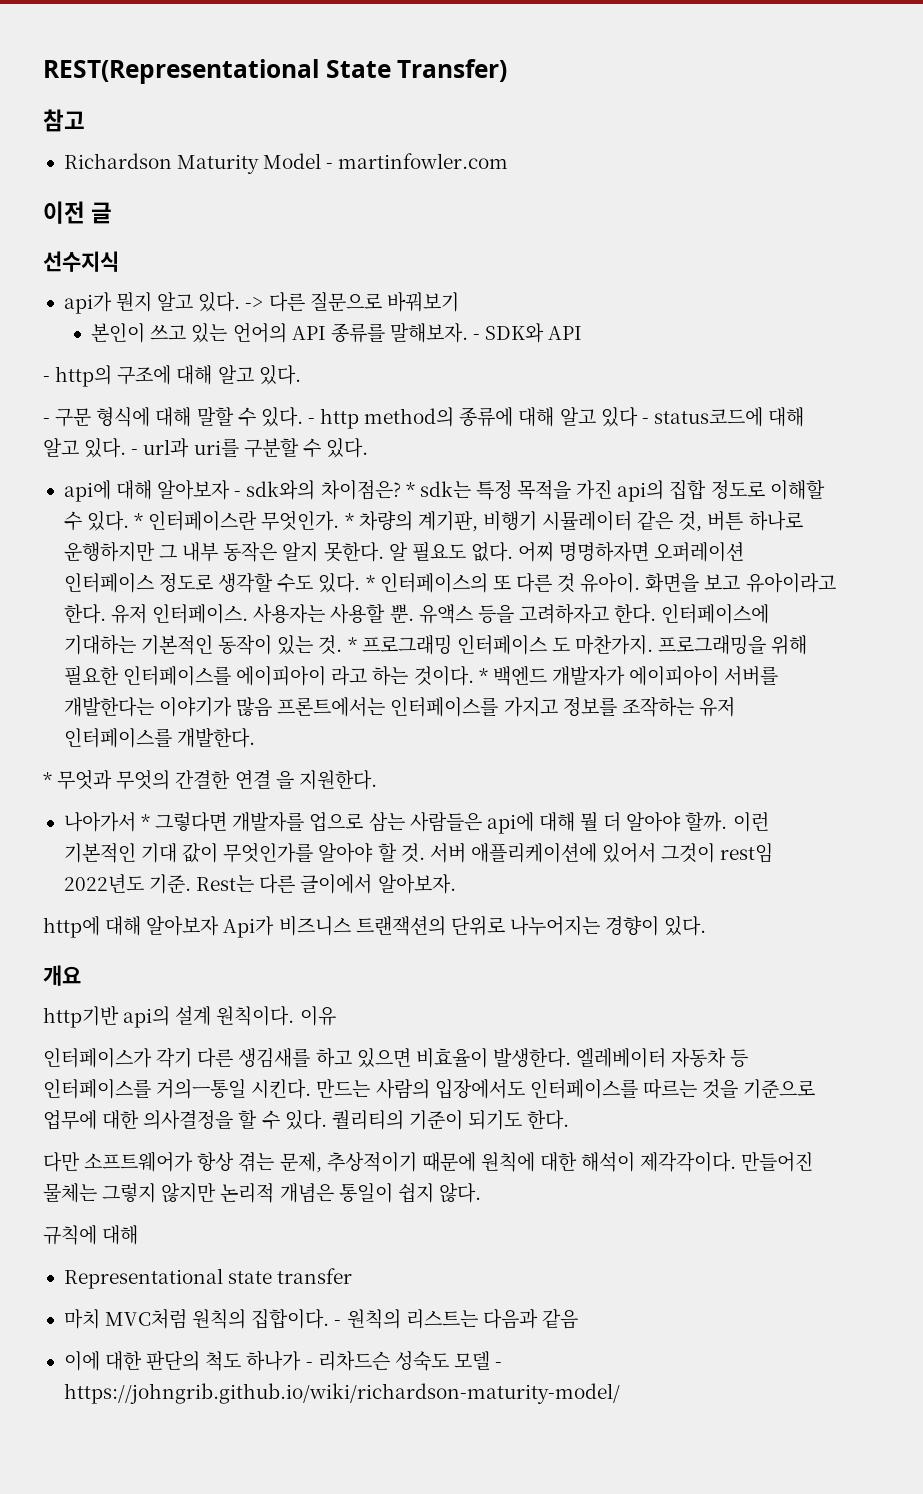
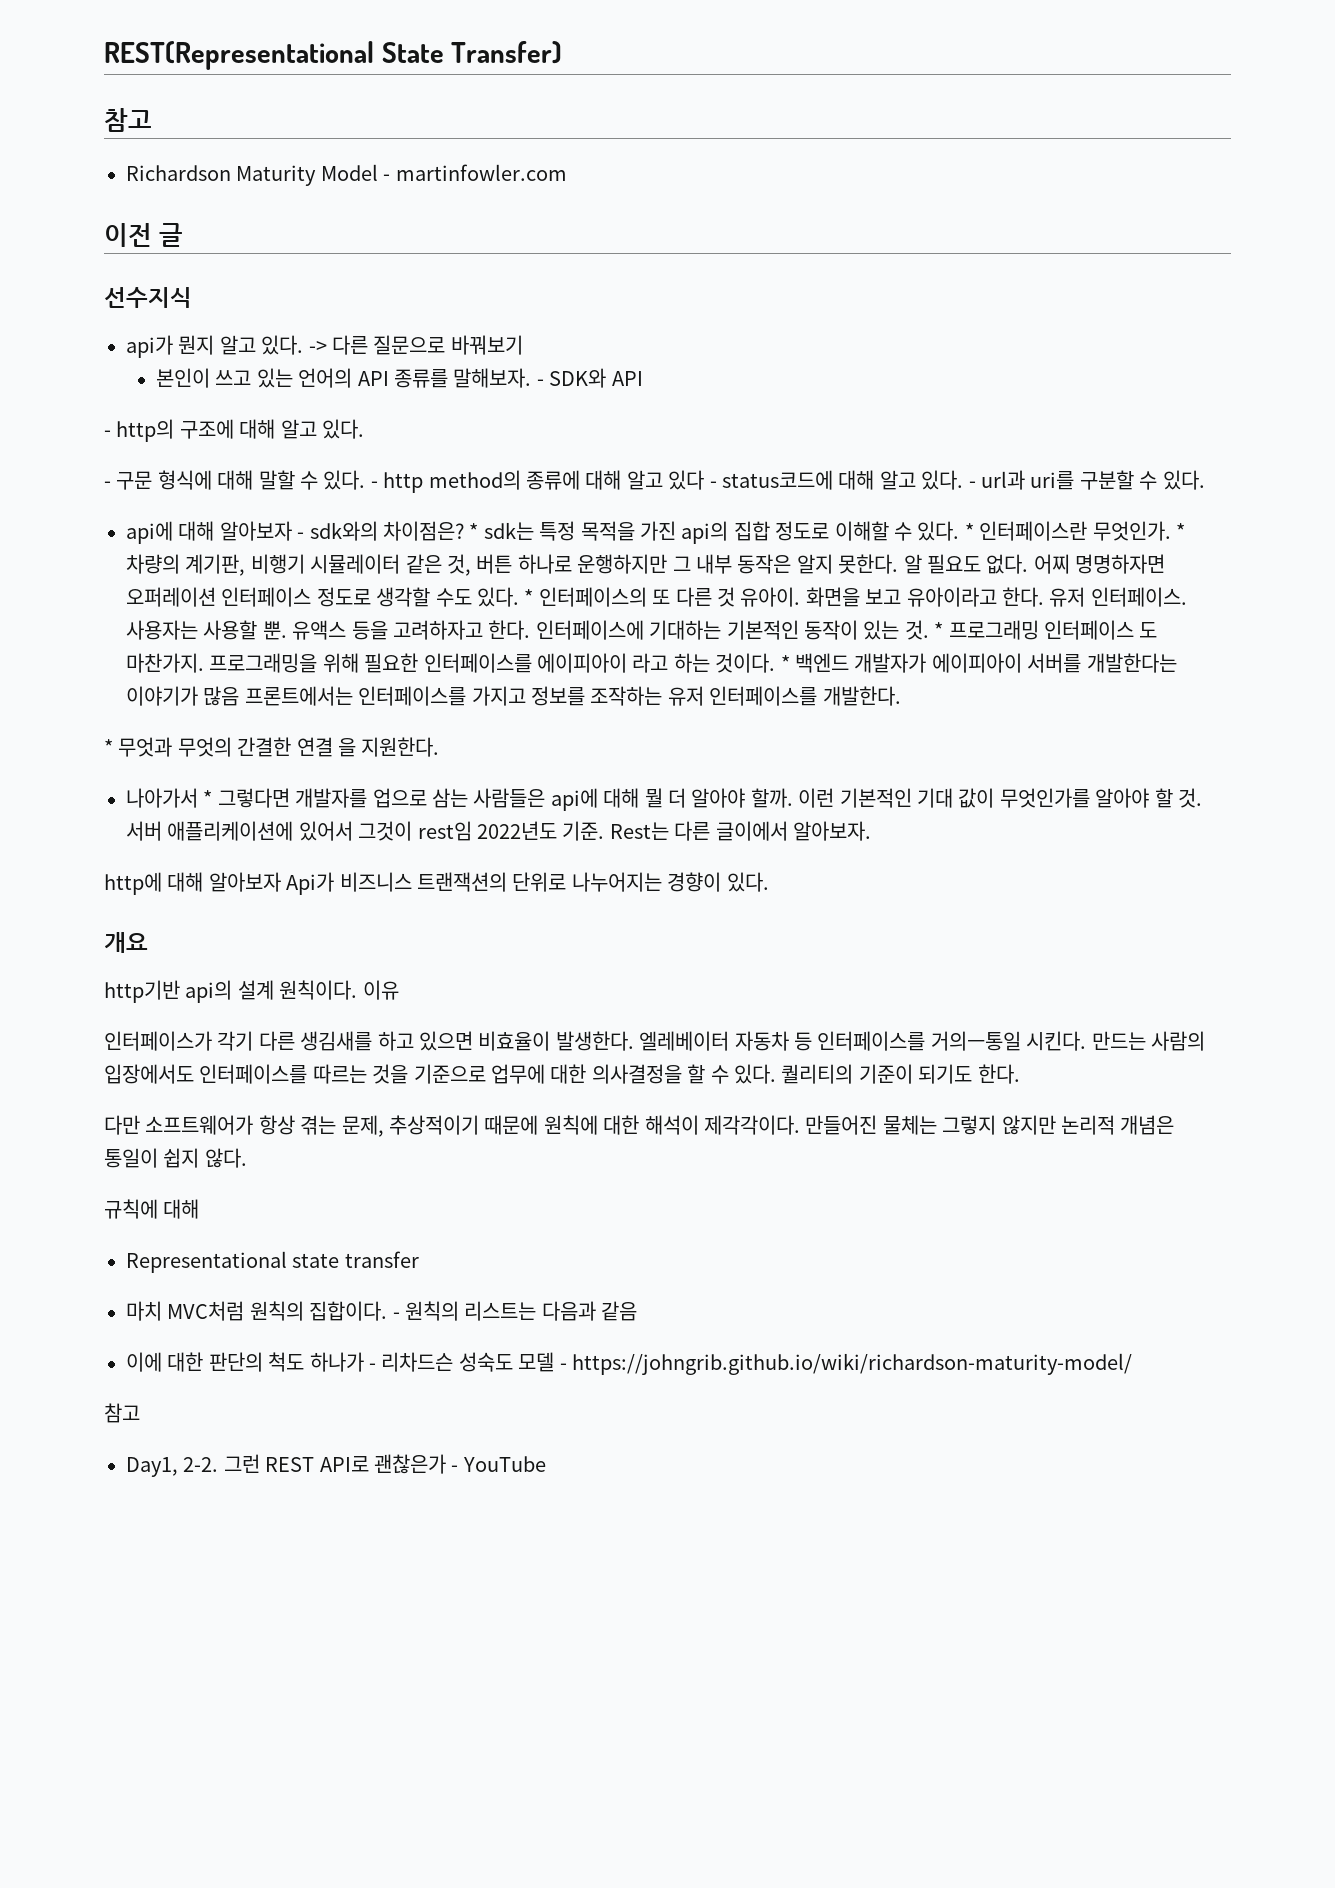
  이에 대한 판단의 척도 하나가 - 리차드슨 성숙도 모델 - https://johngrib.github.io/wiki/richardson-maturity-model/
+ 참고
+ Day1, 2-2. 그런 REST API로 괜찮은가 - YouTube

